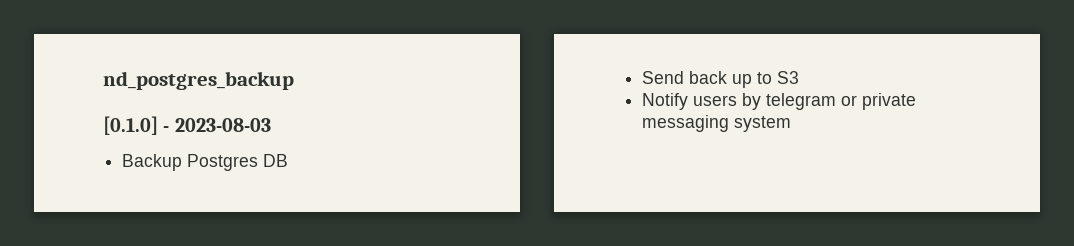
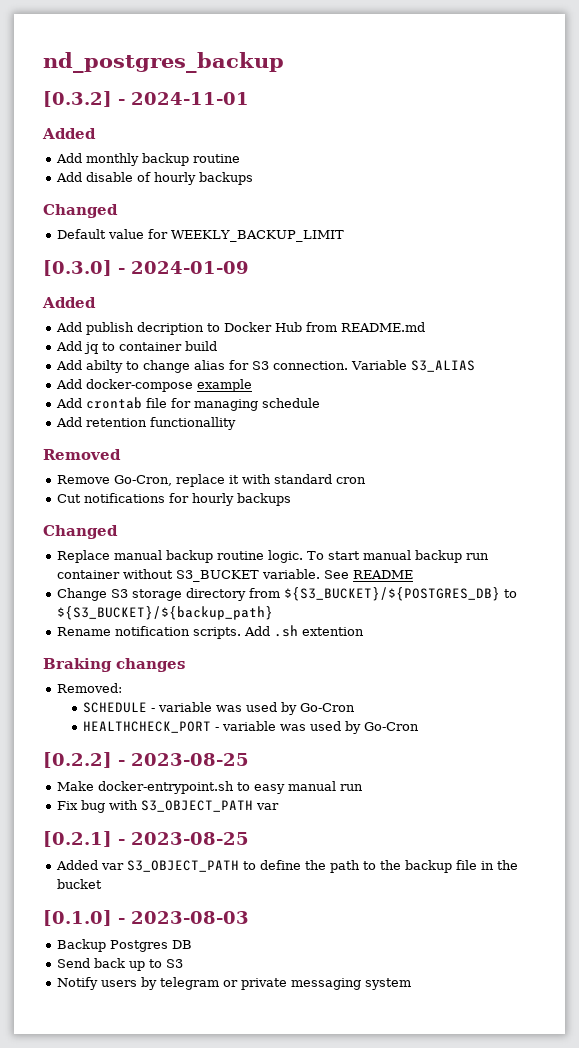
+ [0.3.2] - 2024-11-01
+ Added
+ Add monthly backup routine
+ Add disable of hourly backups
+ Changed
+ Default value for WEEKLY_BACKUP_LIMIT
+ [0.3.0] - 2024-01-09
+ Added
+ Add publish decription to Docker Hub from README.md
+ Add jq to container build
+ Add abilty to change alias for S3 connection. Variable S3_ALIAS
+ Add docker-compose example
+ Add crontab file for managing schedule
+ Add retention functionallity
+ Removed
+ Remove Go-Cron, replace it with standard cron
+ Cut notifications for hourly backups
+ Changed
+ Replace manual backup routine logic. To start manual backup run container without S3_BUCKET variable. See README
+ Change S3 storage directory from ${S3_BUCKET}/${POSTGRES_DB} to ${S3_BUCKET}/${backup_path}
+ Rename notification scripts. Add .sh extention
+ Braking changes
+ Removed:
+ SCHEDULE - variable was used by Go-Cron
+ HEALTHCHECK_PORT - variable was used by Go-Cron
+ [0.2.2] - 2023-08-25
+ Make docker-entrypoint.sh to easy manual run
+ Fix bug with S3_OBJECT_PATH var
+ [0.2.1] - 2023-08-25
+ Added var S3_OBJECT_PATH to define the path to the backup file in the bucket

